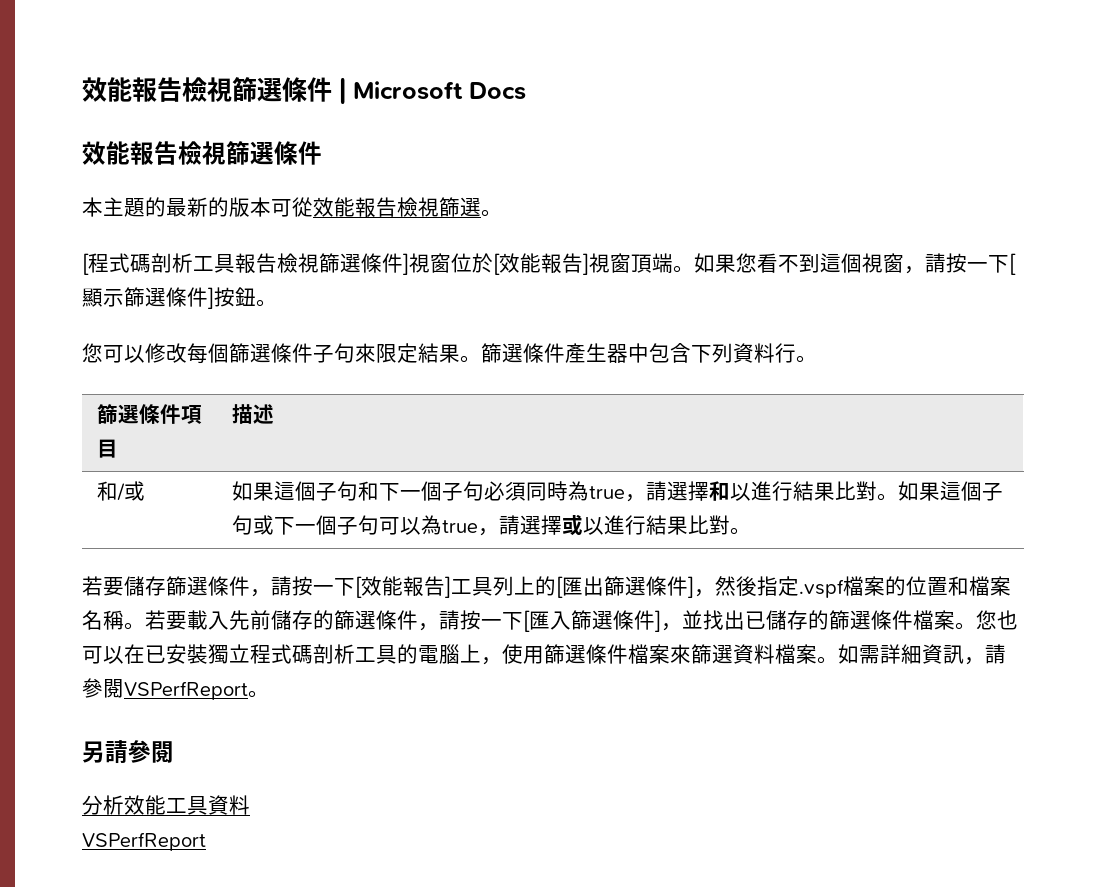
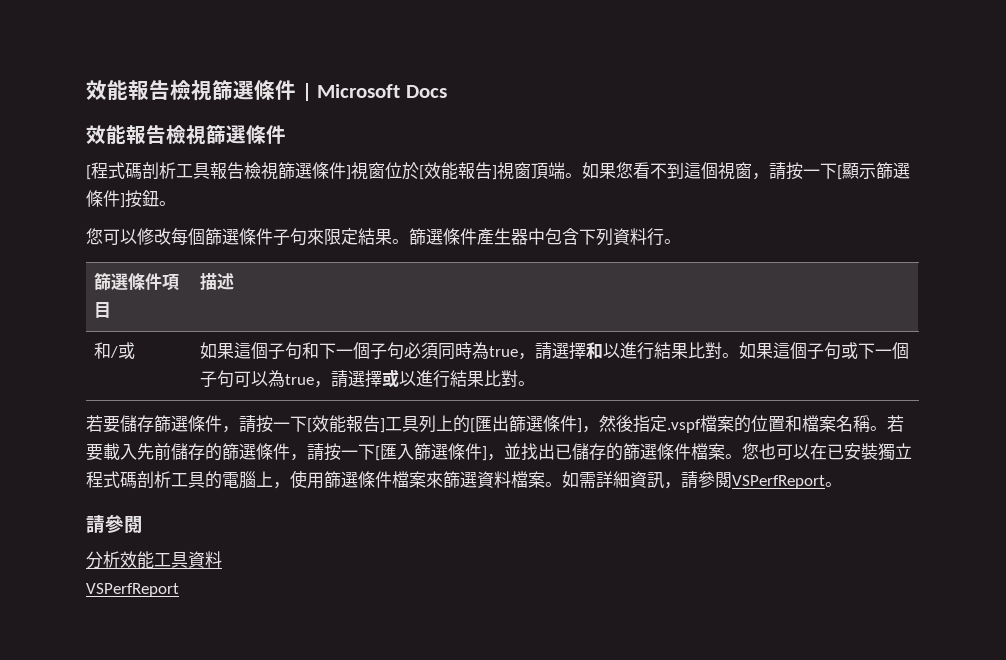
- 本主題的最新的版本可從效能報告檢視篩選。
  如需詳細資訊，請參閱VSPerfReport。
- 另請參閱
+ 請參閱

